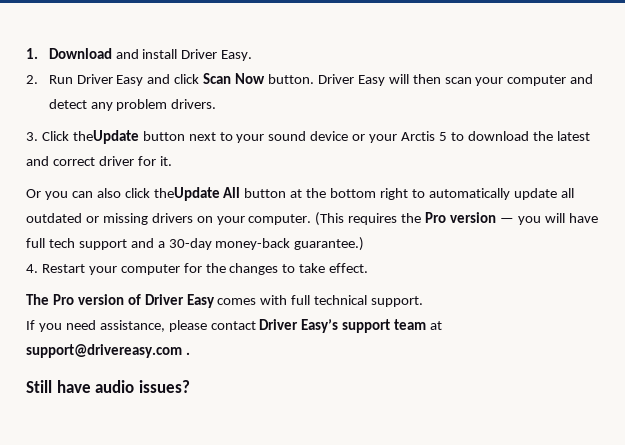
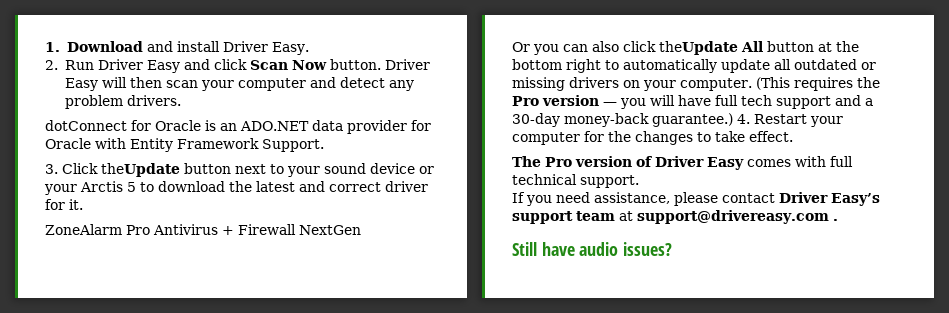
+ dotConnect for Oracle is an ADO.NET data provider for Oracle with Entity Framework Support.
+ ZoneAlarm Pro Antivirus + Firewall NextGen
- (This requires the Pro version — you will have full tech support and a 30-day money-back guarantee.)
- 4. Restart your computer for the changes to take effect.
+ (This requires the Pro version — you will have full tech support and a 30-day money-back guarantee.) 4. Restart your computer for the changes to take effect.

